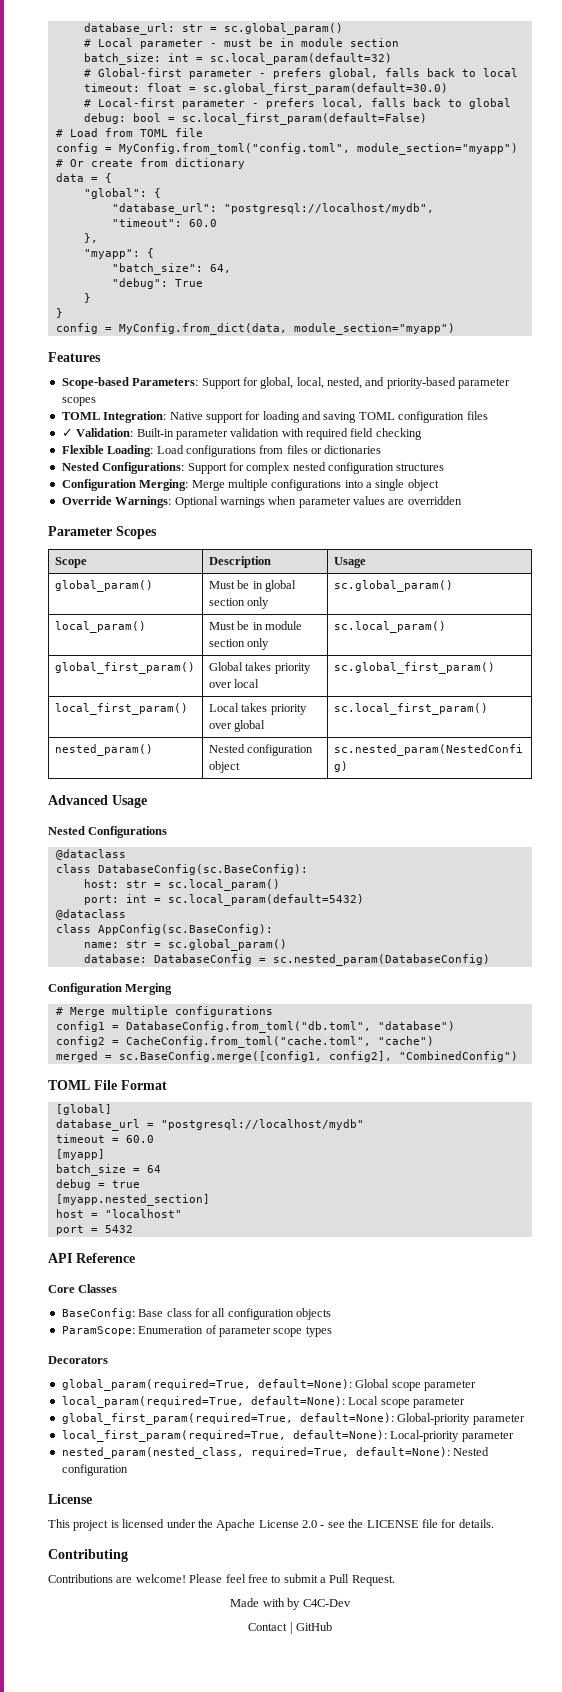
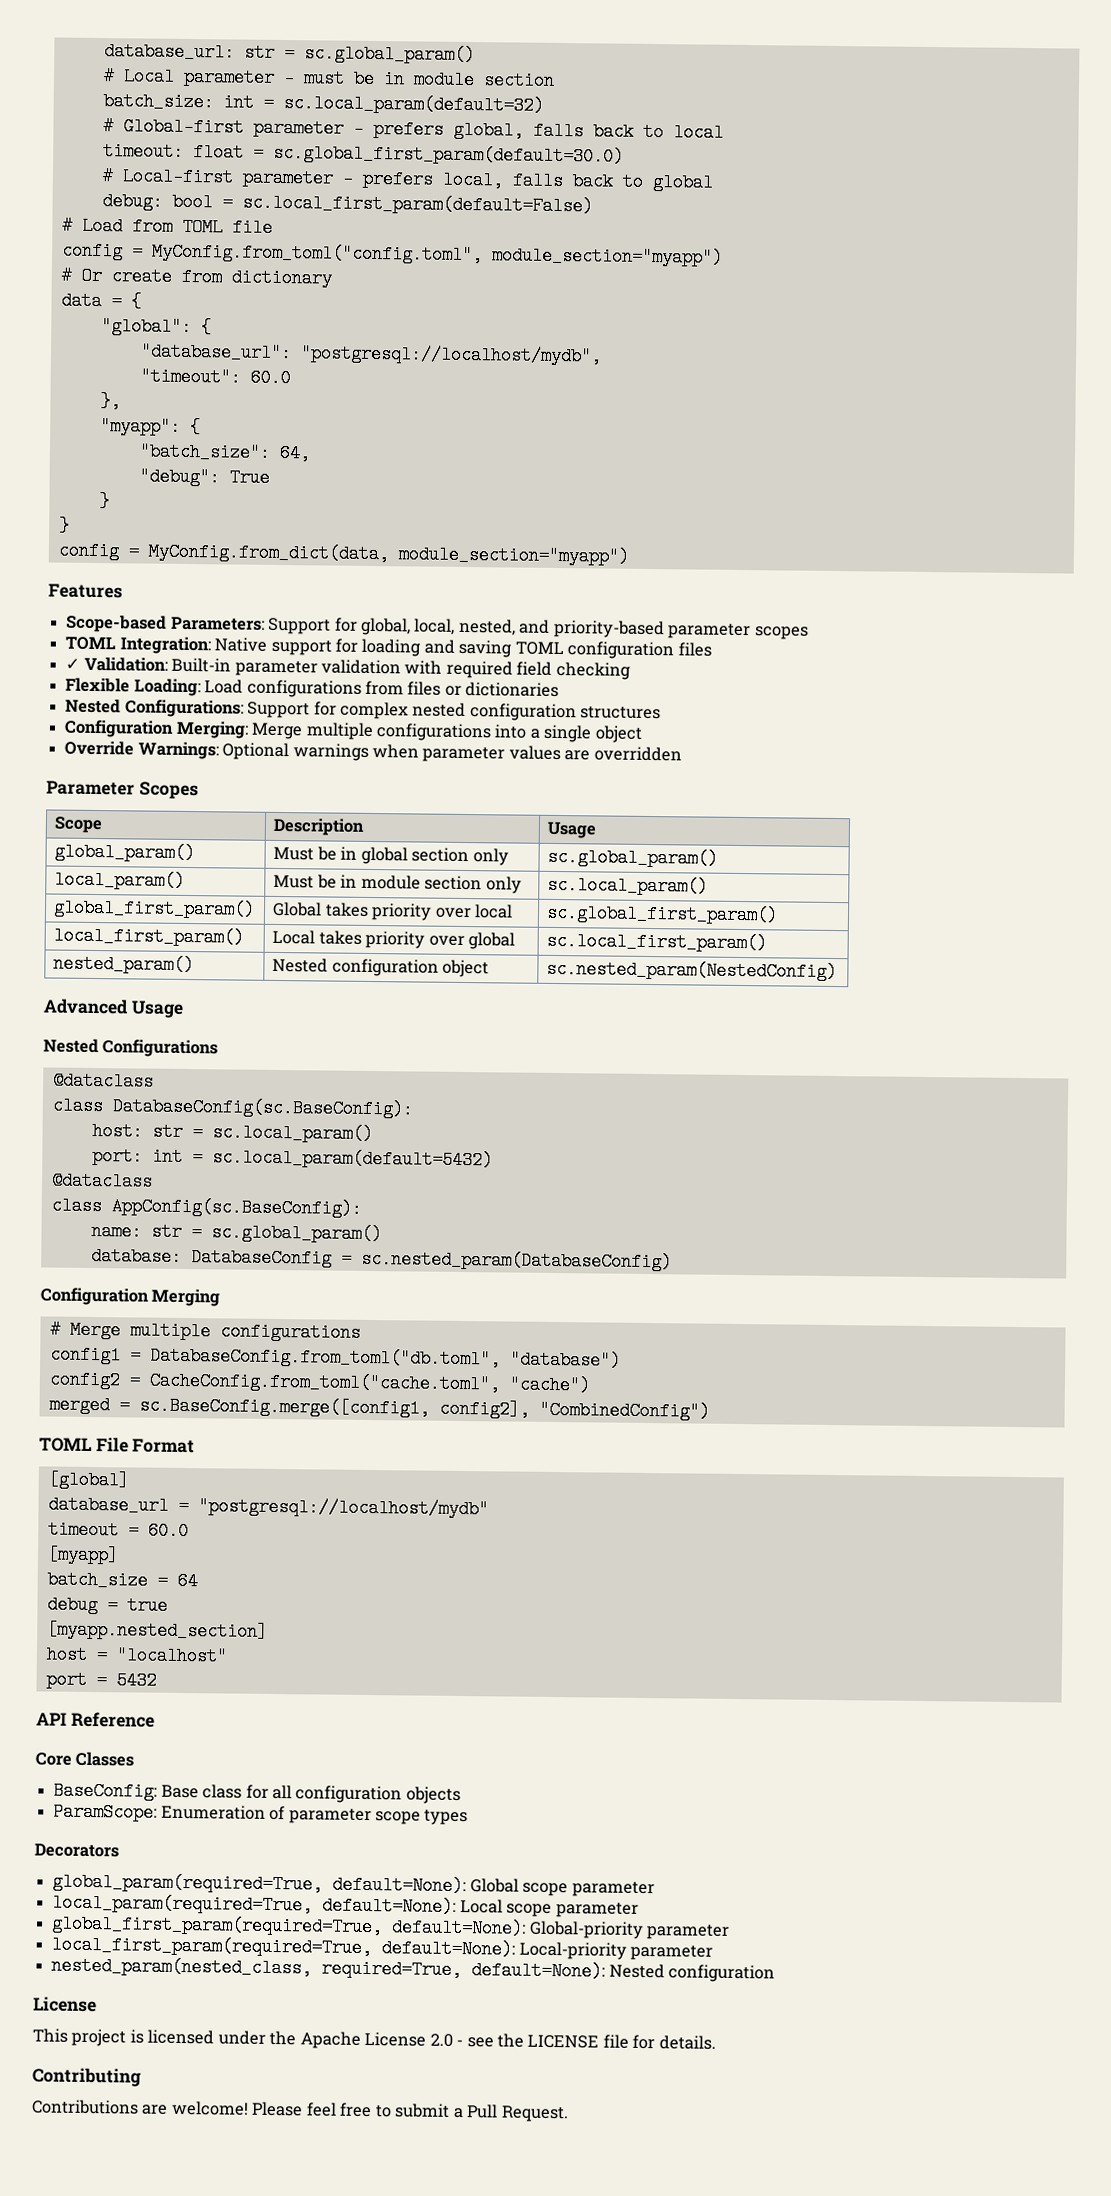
- Made with by C4C-Dev
- Contact | GitHub

